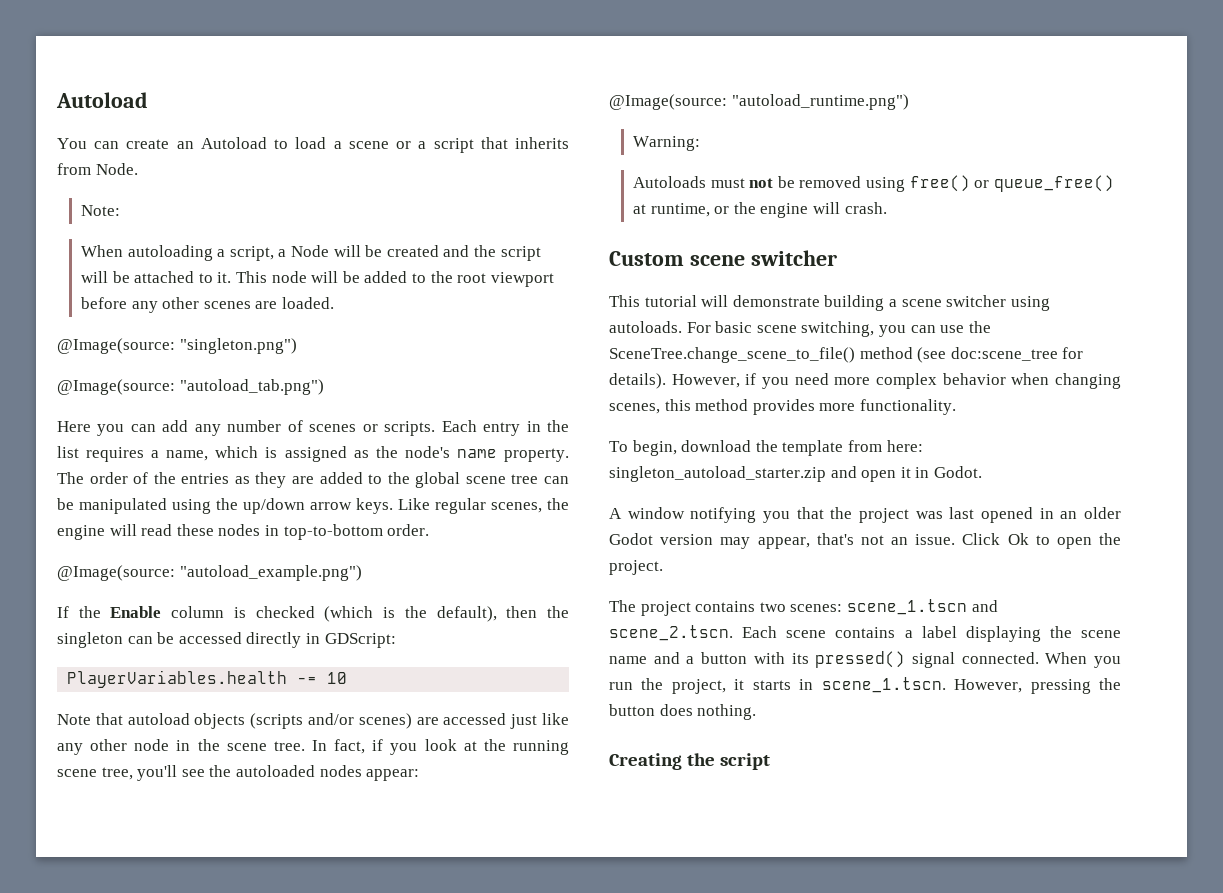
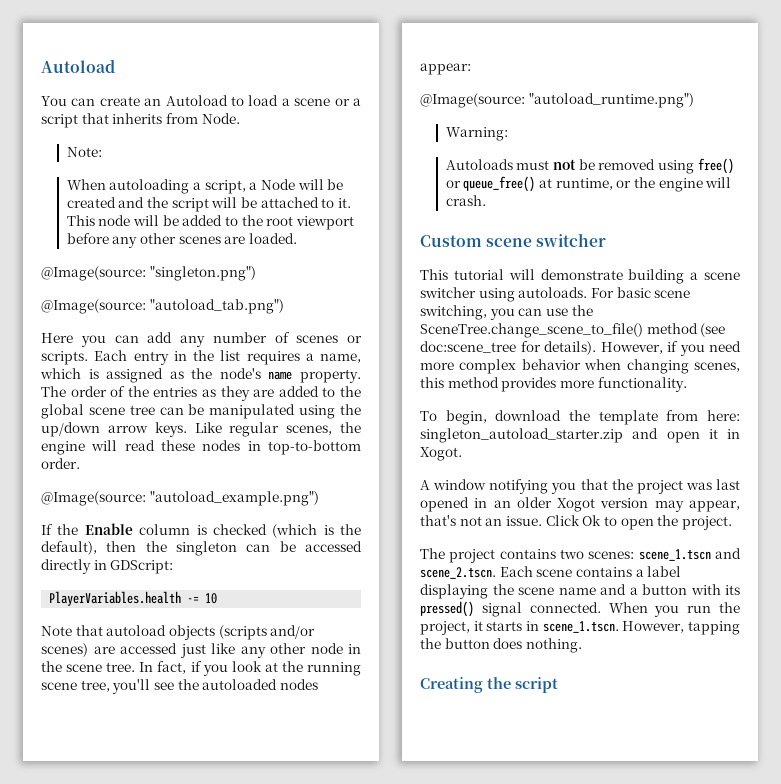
- To begin, download the template from here: singleton_autoload_starter.zip and open it in Godot.
+ To begin, download the template from here: singleton_autoload_starter.zip and open it in Xogot.
- A window notifying you that the project was last opened in an older Godot version may appear, that's not an issue.
+ A window notifying you that the project was last opened in an older Xogot version may appear, that's not an issue.
- When you run the project, it starts in scene_1.tscn. However, pressing the button does nothing.
+ When you run the project, it starts in scene_1.tscn. However, tapping the button does nothing.

